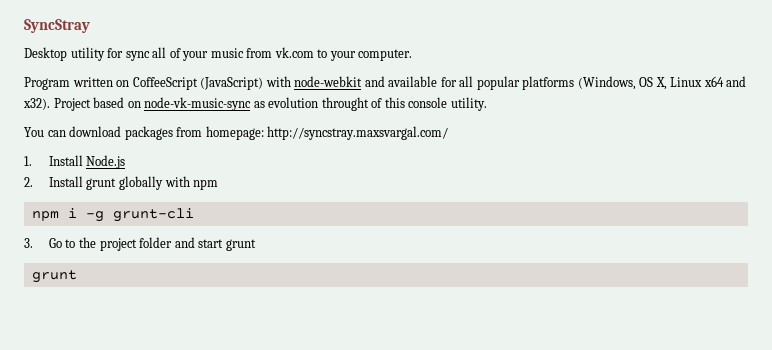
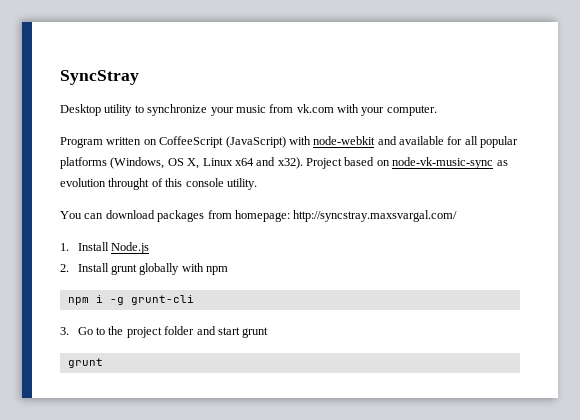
- Desktop utility for sync all of your music from vk.com to your computer.
+ Desktop utility to synchronize your music from vk.com with your computer.

